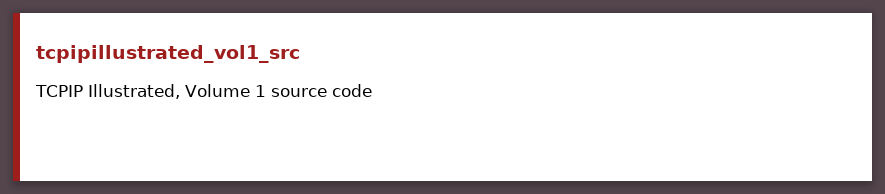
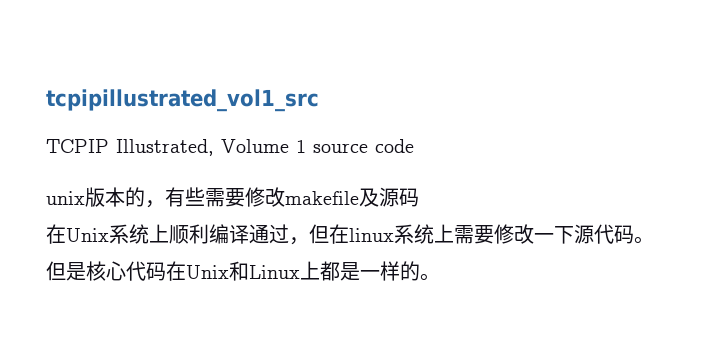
+ unix版本的，有些需要修改makefile及源码
+ 在Unix系统上顺利编译通过，但在linux系统上需要修改一下源代码。但是核心代码在Unix和Linux上都是一样的。

